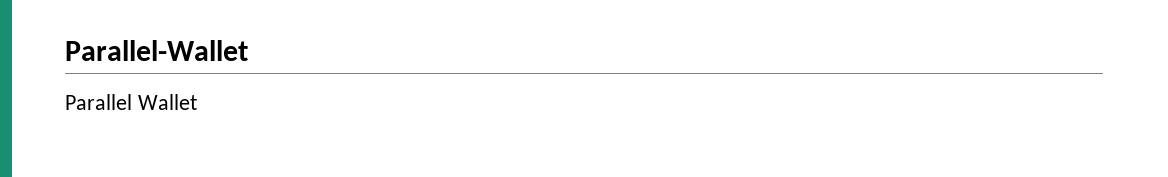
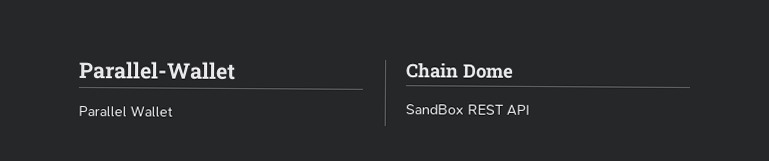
+ Chain Dome
+ SandBox REST API

